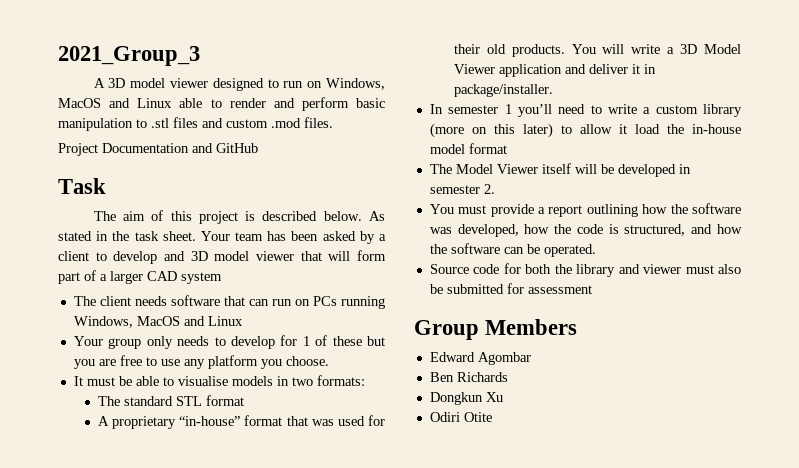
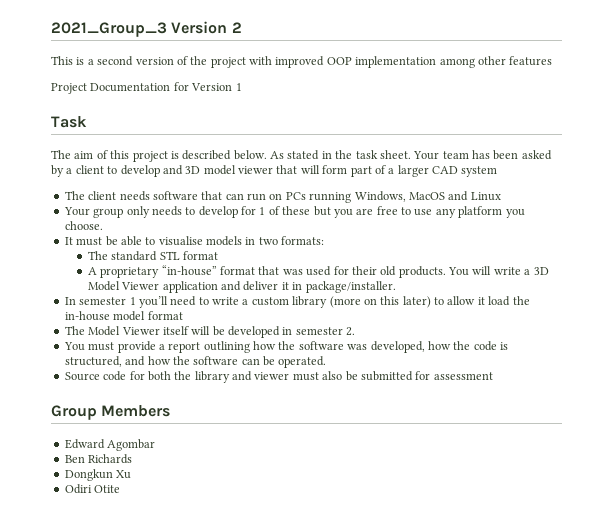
- 2021_Group_3
- A 3D model viewer designed to run on Windows, MacOS and Linux able to render and perform basic manipulation to .stl files and custom .mod files.
+ 2021_Group_3 Version 2
+ This is a second version of the project with improved OOP implementation among other features
- Project Documentation and GitHub
+ Project Documentation for Version 1

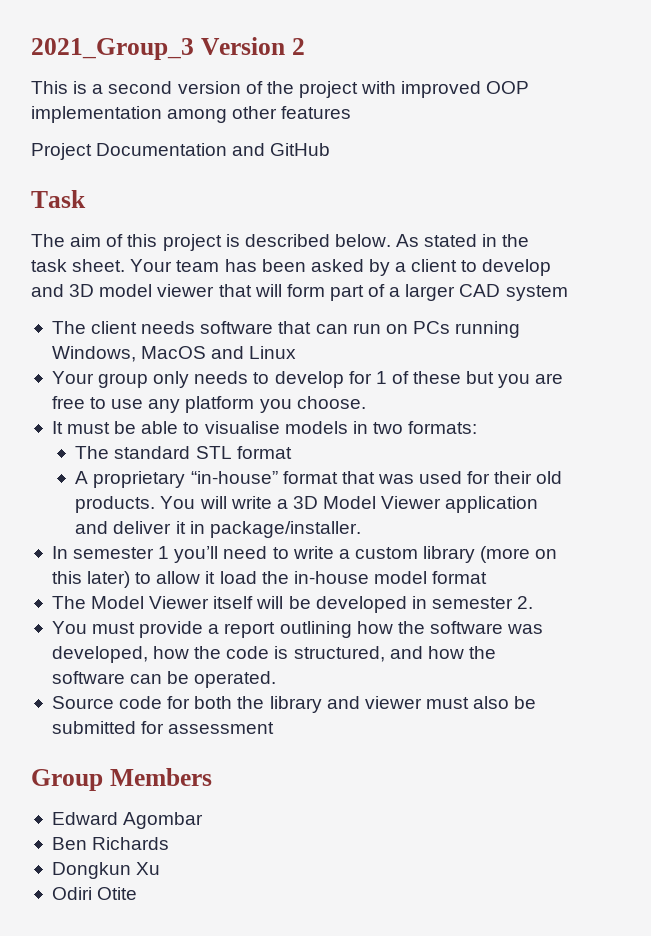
- Project Documentation for Version 1
+ Project Documentation and GitHub

